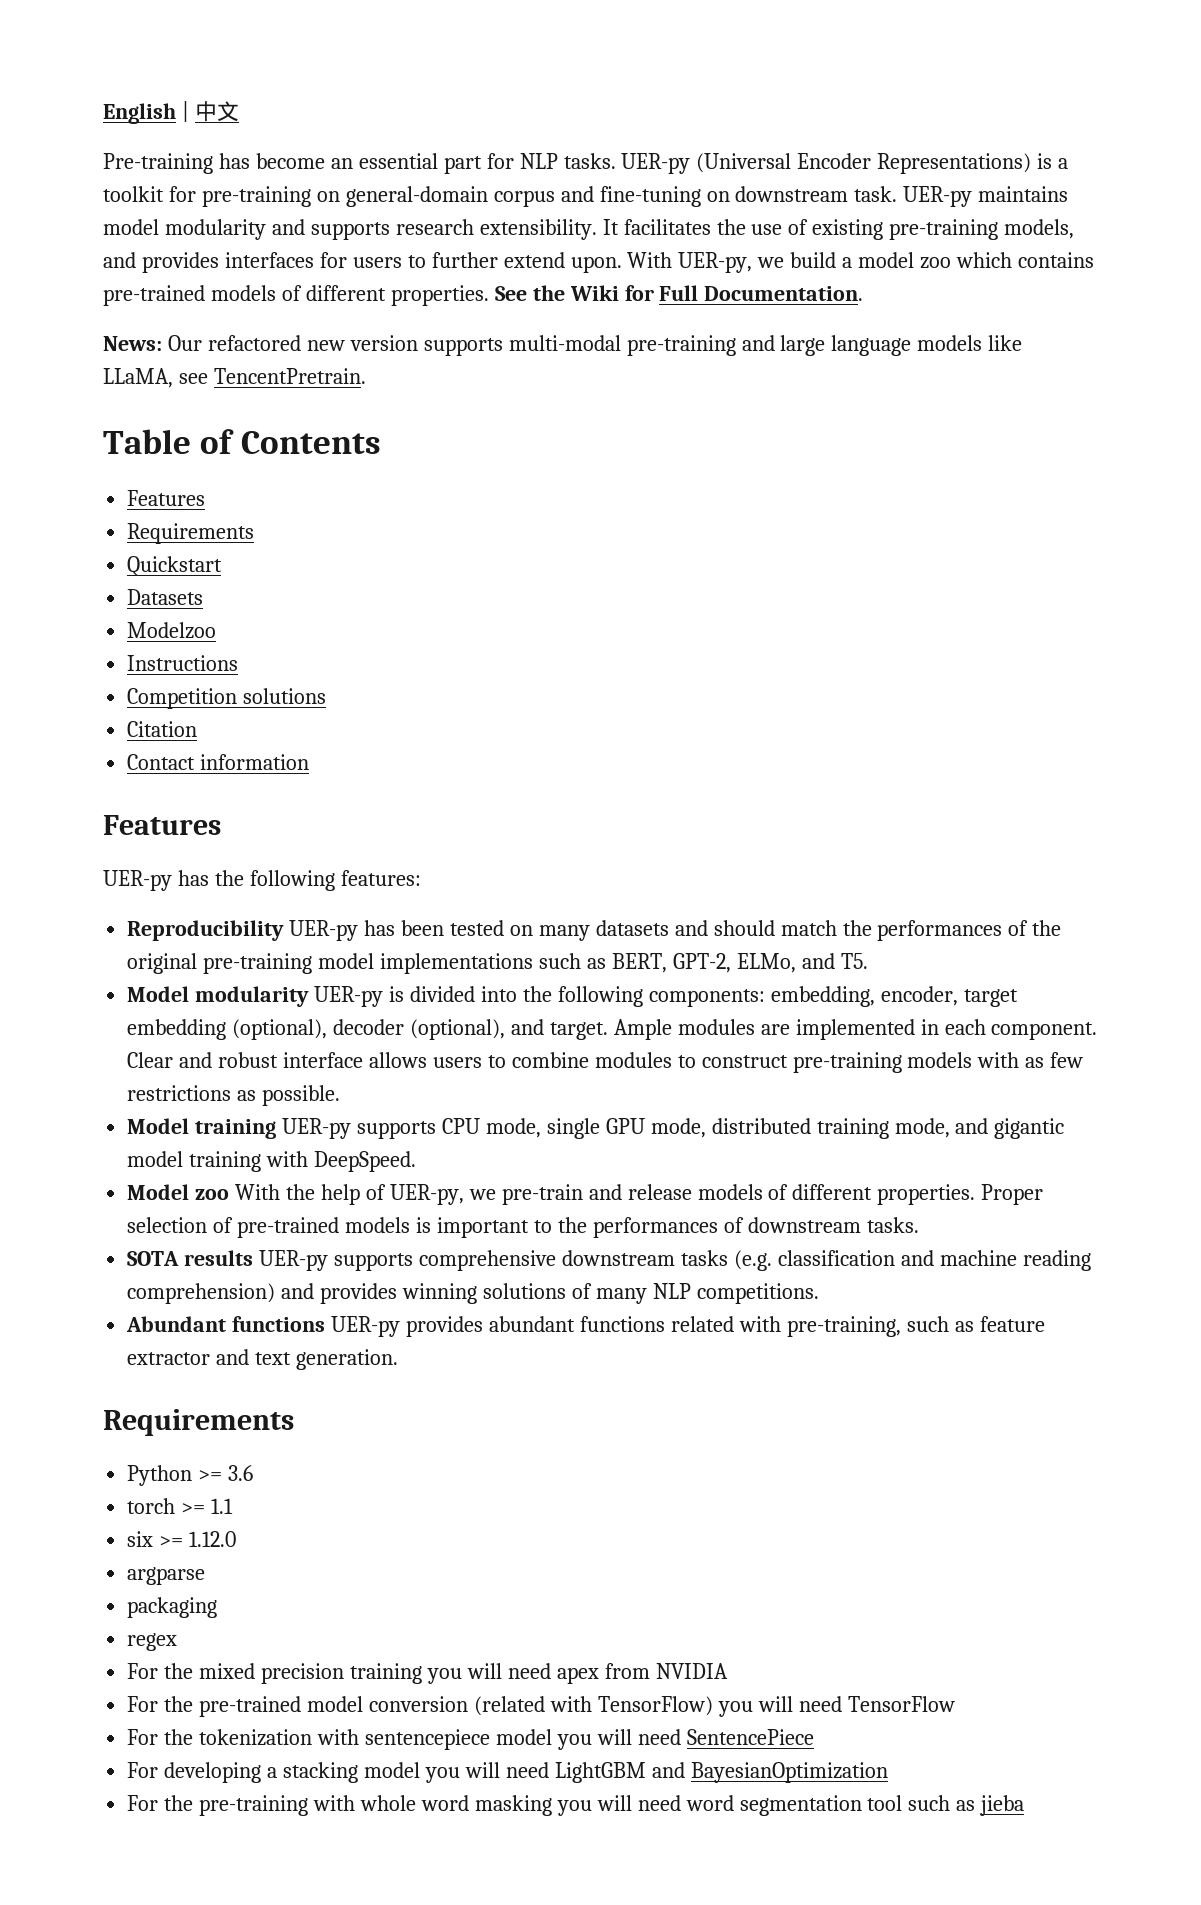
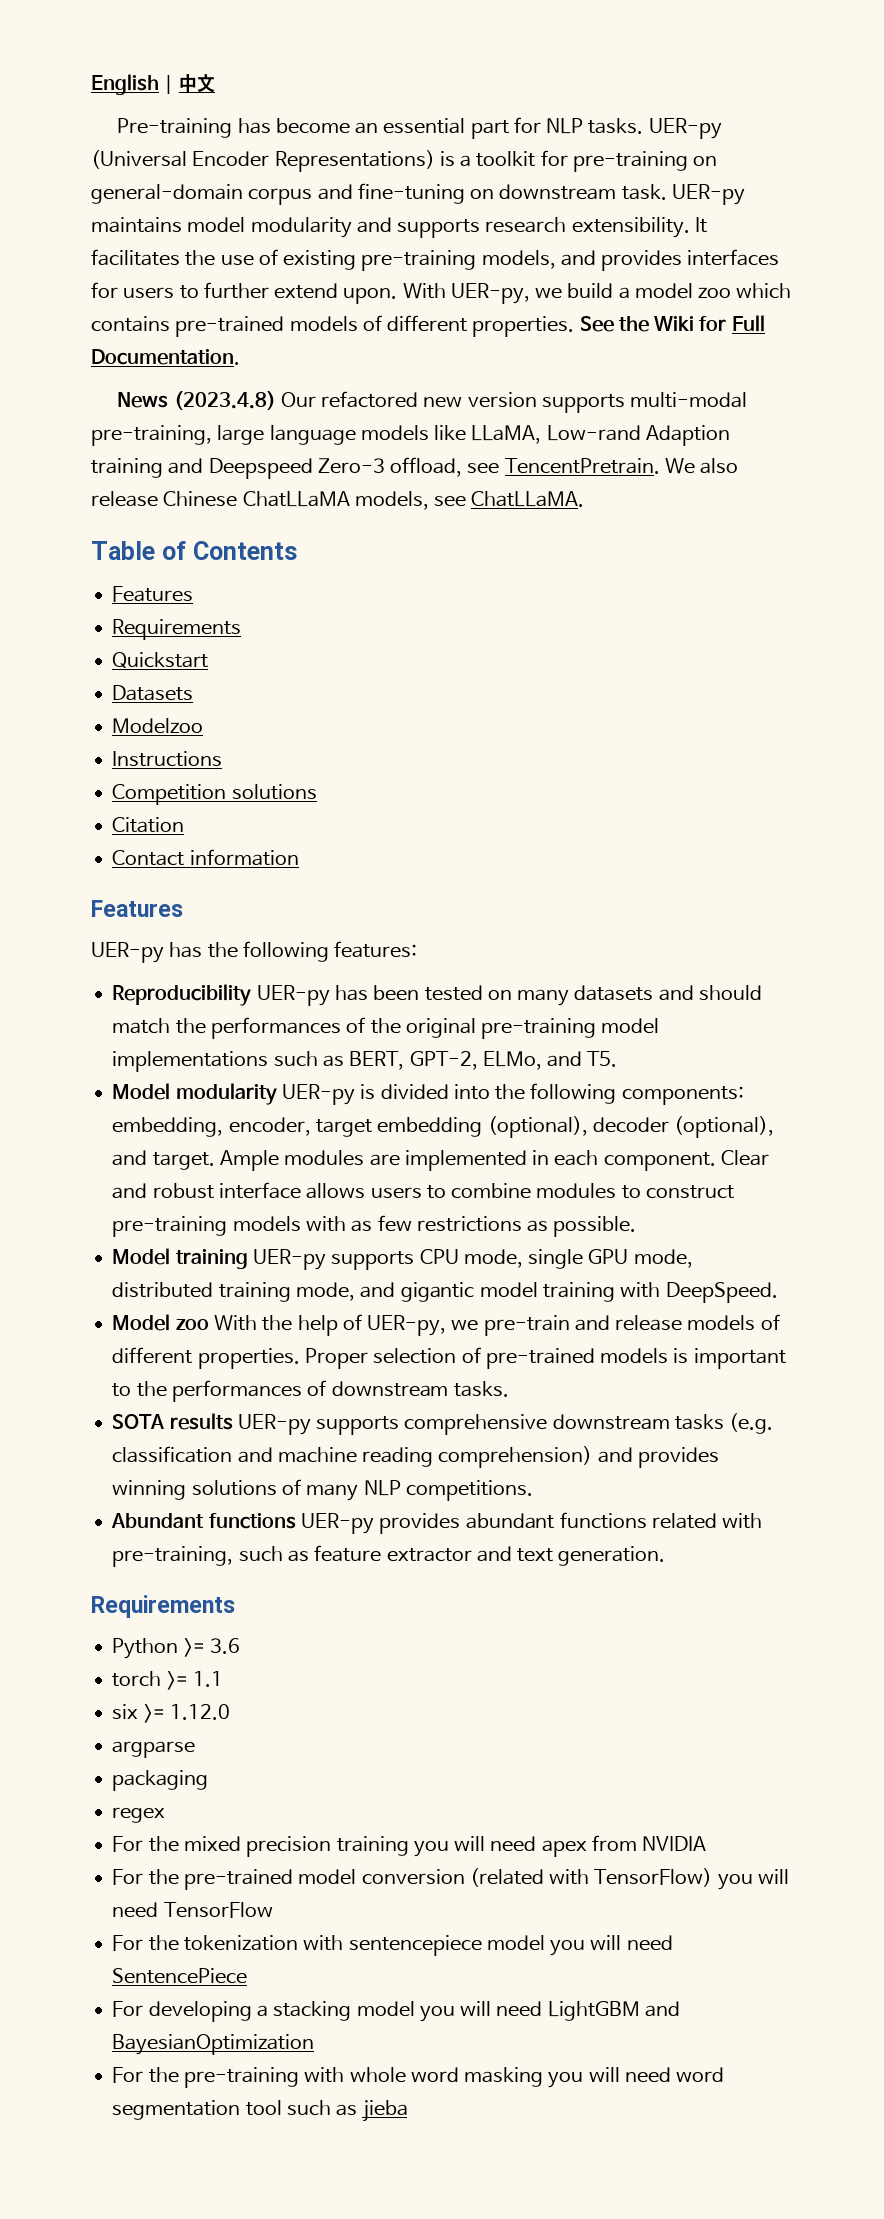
- News: Our refactored new version supports multi-modal pre-training and large language models like LLaMA, see TencentPretrain.
+ News (2023.4.8) Our refactored new version supports multi-modal pre-training, large language models like LLaMA, Low-rand Adaption training and Deepspeed Zero-3 offload, see TencentPretrain. We also release Chinese ChatLLaMA models, see ChatLLaMA.

